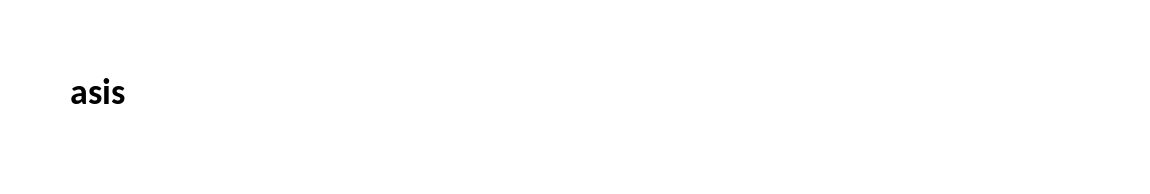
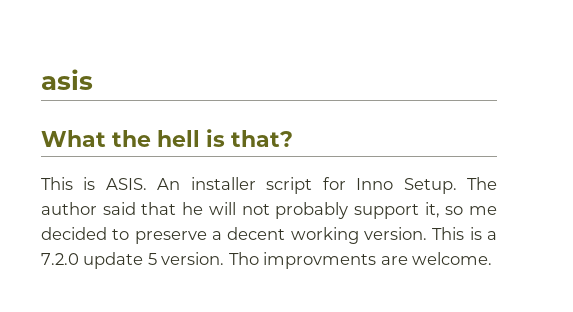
+ What the hell is that?
+ This is ASIS. An installer script for Inno Setup. The author said that he will not probably support it, so me decided to preserve a decent working version. This is a 7.2.0 update 5 version. Tho improvments are welcome.

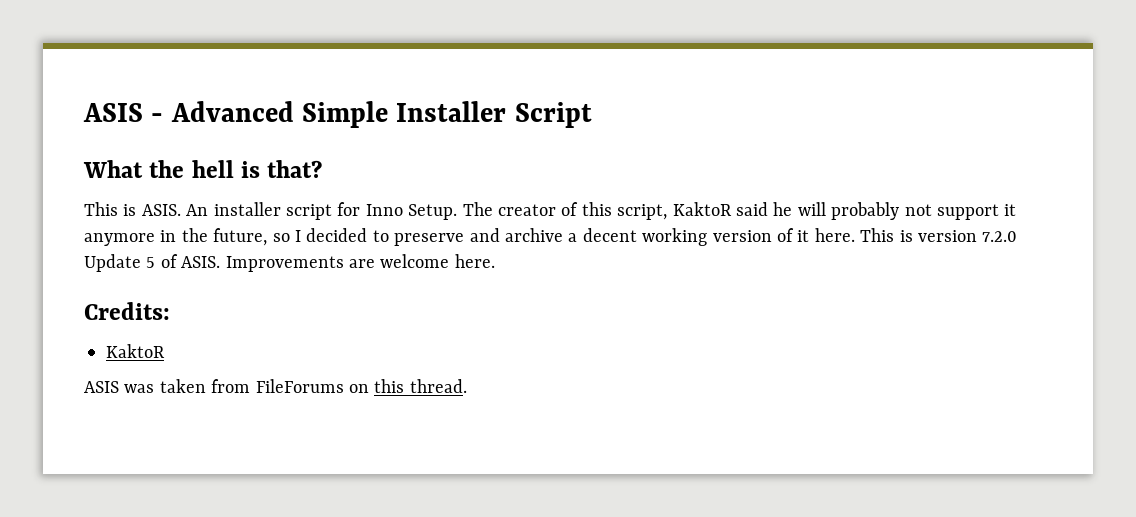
- asis
+ ASIS - Advanced Simple Installer Script
- The author said that he will not probably support it, so me decided to preserve a decent working version. This is a 7.2.0 update 5 version. Tho improvments are welcome.
+ The creator of this script, KaktoR said he will probably not support it anymore in the future, so I decided to preserve and archive a decent working version of it here. This is version 7.2.0 Update 5 of ASIS. Improvements are welcome here.
+ Credits:
+ KaktoR
+ ASIS was taken from FileForums on this thread.

